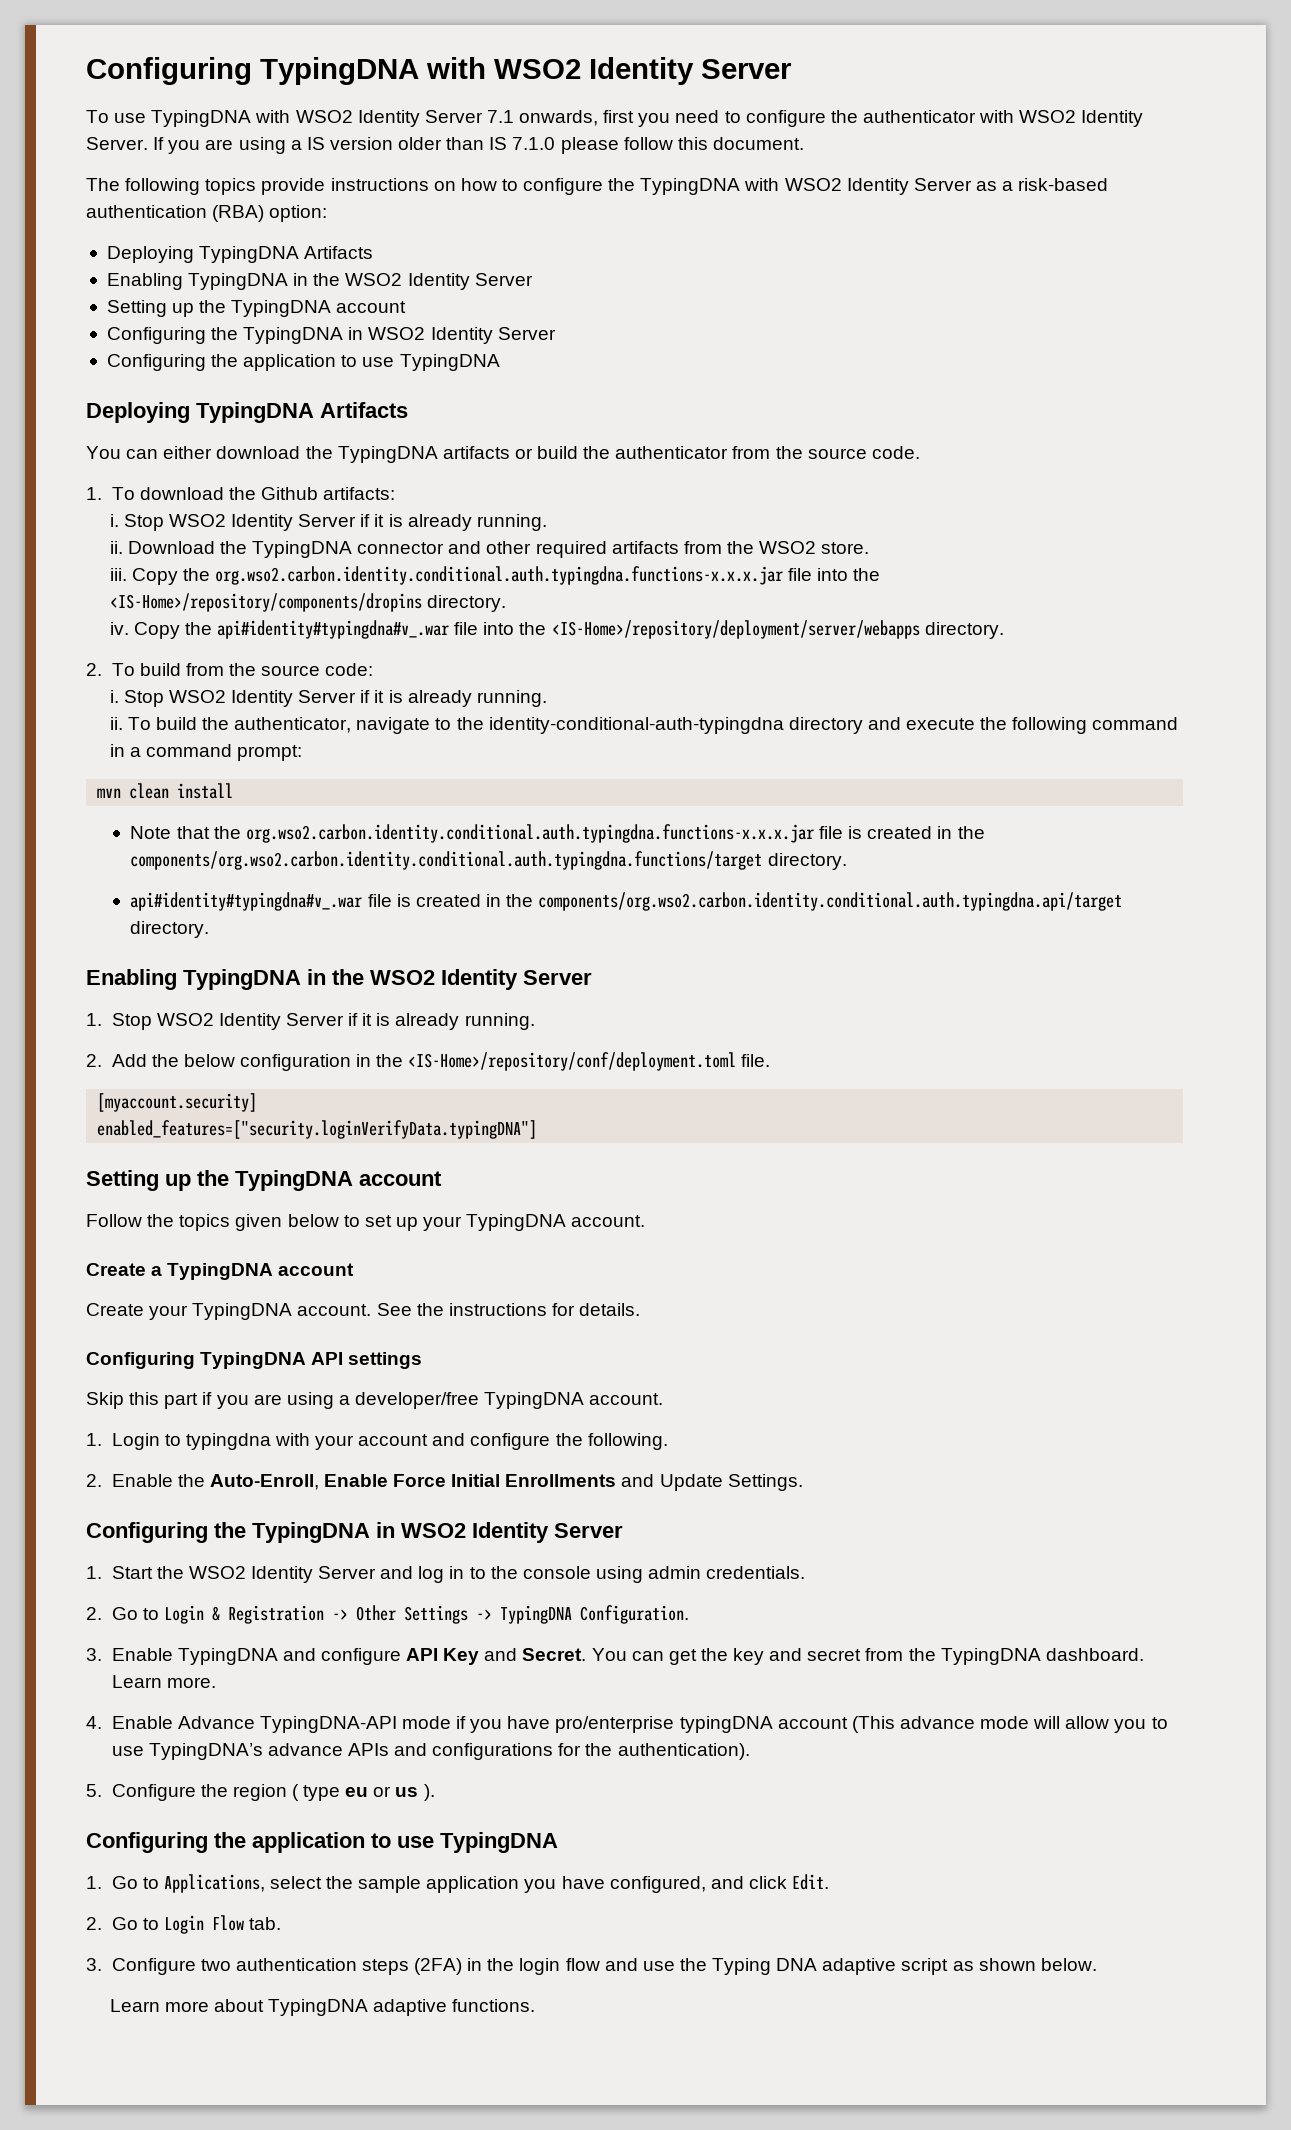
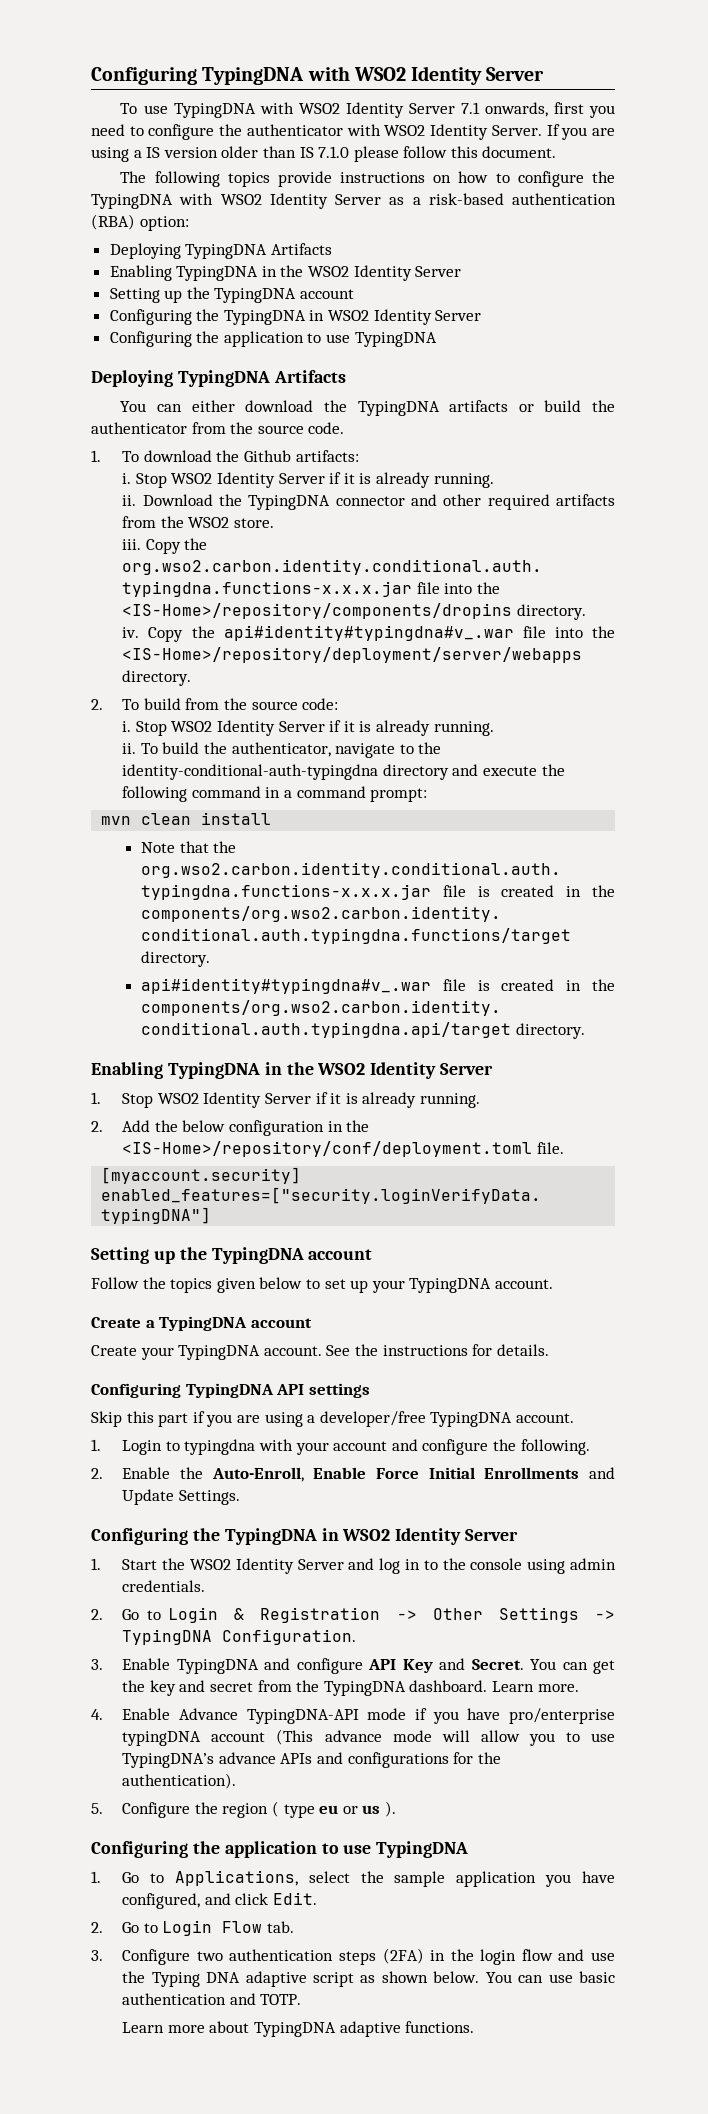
+ You can use basic authentication and TOTP.

